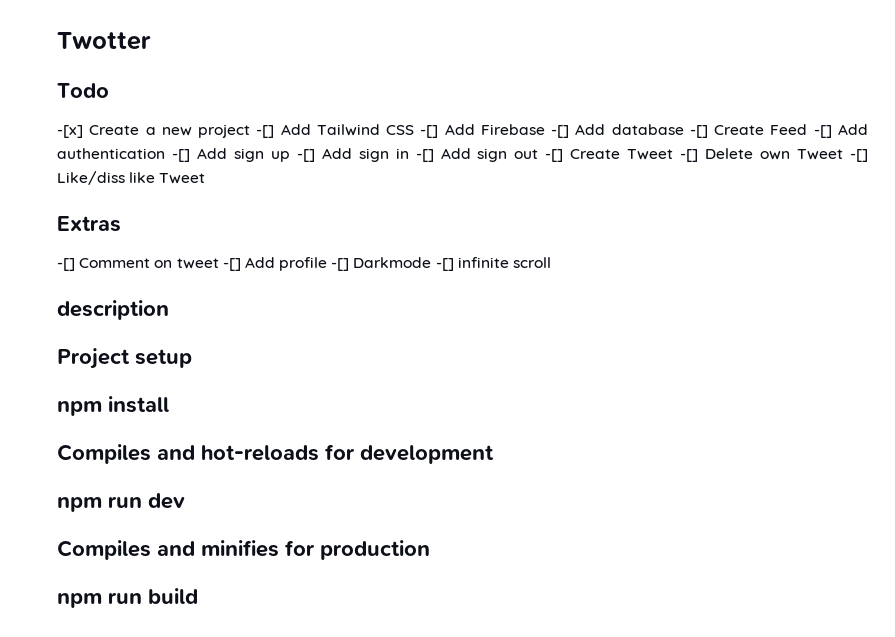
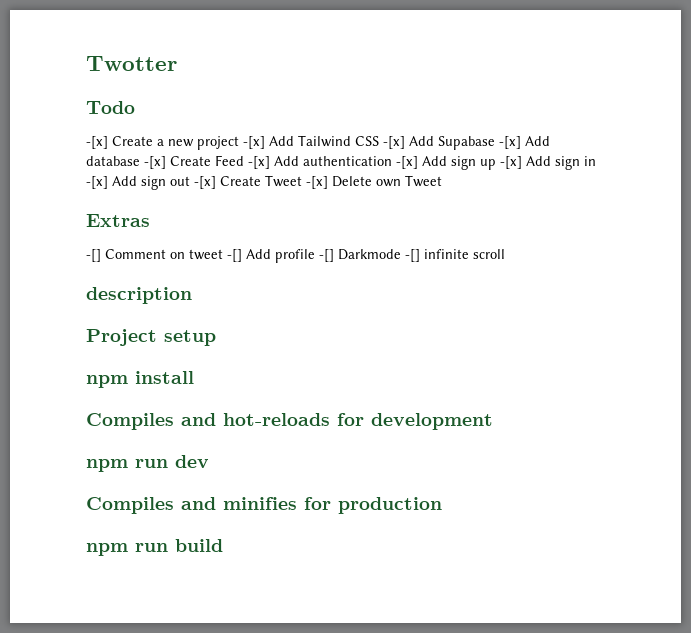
- -[x] Create a new project -[] Add Tailwind CSS -[] Add Firebase -[] Add database -[] Create Feed -[] Add authentication -[] Add sign up -[] Add sign in -[] Add sign out -[] Create Tweet -[] Delete own Tweet -[] Like/diss like Tweet
+ -[x] Create a new project -[x] Add Tailwind CSS -[x] Add Supabase -[x] Add database -[x] Create Feed -[x] Add authentication -[x] Add sign up -[x] Add sign in -[x] Add sign out -[x] Create Tweet -[x] Delete own Tweet

